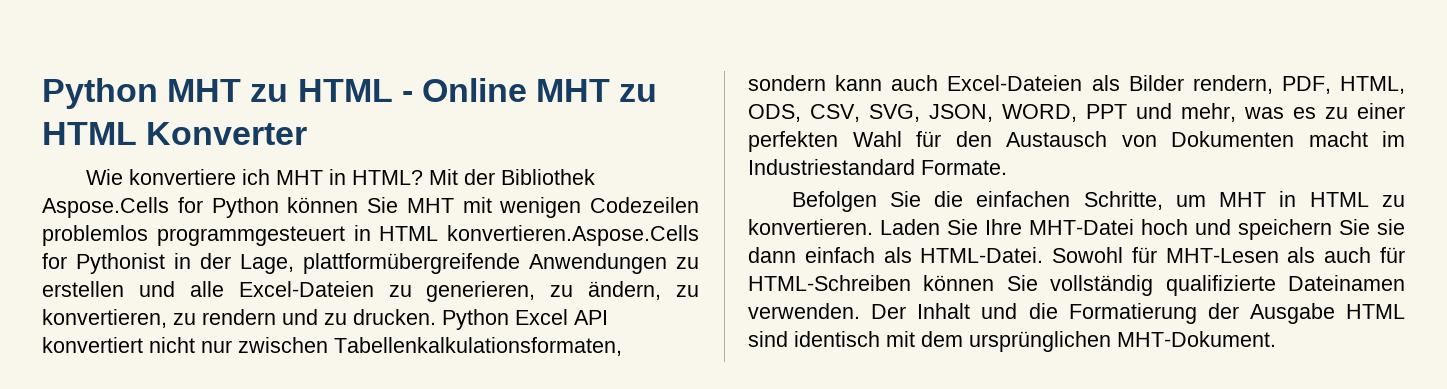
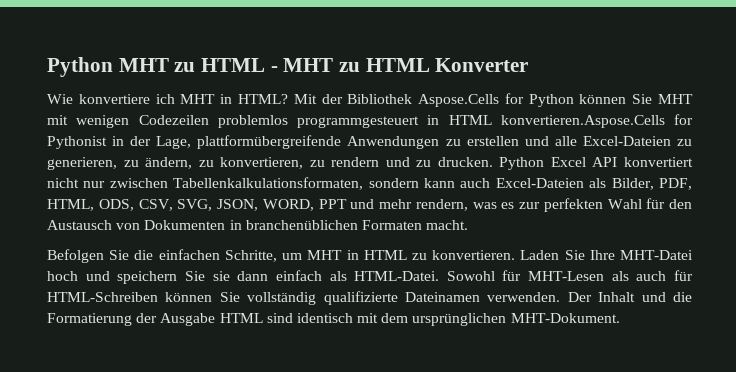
- Python MHT zu HTML - Online MHT zu HTML Konverter
+ Python MHT zu HTML - MHT zu HTML Konverter
- Python Excel API konvertiert nicht nur zwischen Tabellenkalkulationsformaten, sondern kann auch Excel-Dateien als Bilder rendern, PDF, HTML, ODS, CSV, SVG, JSON, WORD, PPT und mehr, was es zu einer perfekten Wahl für den Austausch von Dokumenten macht im Industriestandard Formate.
+ Python Excel API konvertiert nicht nur zwischen Tabellenkalkulationsformaten, sondern kann auch Excel-Dateien als Bilder, PDF, HTML, ODS, CSV, SVG, JSON, WORD, PPT und mehr rendern, was es zur perfekten Wahl für den Austausch von Dokumenten in branchenüblichen Formaten macht.

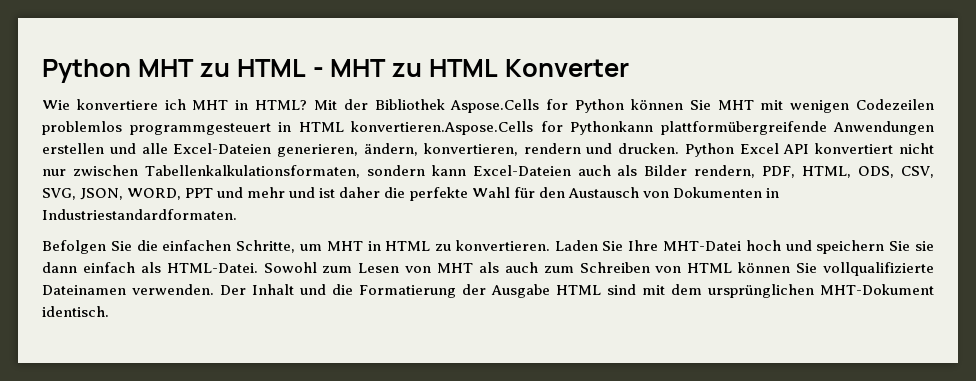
- Mit der Bibliothek Aspose.Cells for Python können Sie MHT mit wenigen Codezeilen problemlos programmgesteuert in HTML konvertieren.Aspose.Cells for Pythonist in der Lage, plattformübergreifende Anwendungen zu erstellen und alle Excel-Dateien zu generieren, zu ändern, zu konvertieren, zu rendern und zu drucken.
+ Mit der Bibliothek Aspose.Cells for Python können Sie MHT mit wenigen Codezeilen problemlos programmgesteuert in HTML konvertieren.Aspose.Cells for Pythonkann plattformübergreifende Anwendungen erstellen und alle Excel-Dateien generieren, ändern, konvertieren, rendern und drucken.
- Python Excel API konvertiert nicht nur zwischen Tabellenkalkulationsformaten, sondern kann auch Excel-Dateien als Bilder, PDF, HTML, ODS, CSV, SVG, JSON, WORD, PPT und mehr rendern, was es zur perfekten Wahl für den Austausch von Dokumenten in branchenüblichen Formaten macht.
+ Python Excel API konvertiert nicht nur zwischen Tabellenkalkulationsformaten, sondern kann Excel-Dateien auch als Bilder rendern, PDF, HTML, ODS, CSV, SVG, JSON, WORD, PPT und mehr und ist daher die perfekte Wahl für den Austausch von Dokumenten in Industriestandardformaten.
- Sowohl für MHT-Lesen als auch für HTML-Schreiben können Sie vollständig qualifizierte Dateinamen verwenden.
+ Sowohl zum Lesen von MHT als auch zum Schreiben von HTML können Sie vollqualifizierte Dateinamen verwenden.
- Der Inhalt und die Formatierung der Ausgabe HTML sind identisch mit dem ursprünglichen MHT-Dokument.
+ Der Inhalt und die Formatierung der Ausgabe HTML sind mit dem ursprünglichen MHT-Dokument identisch.

